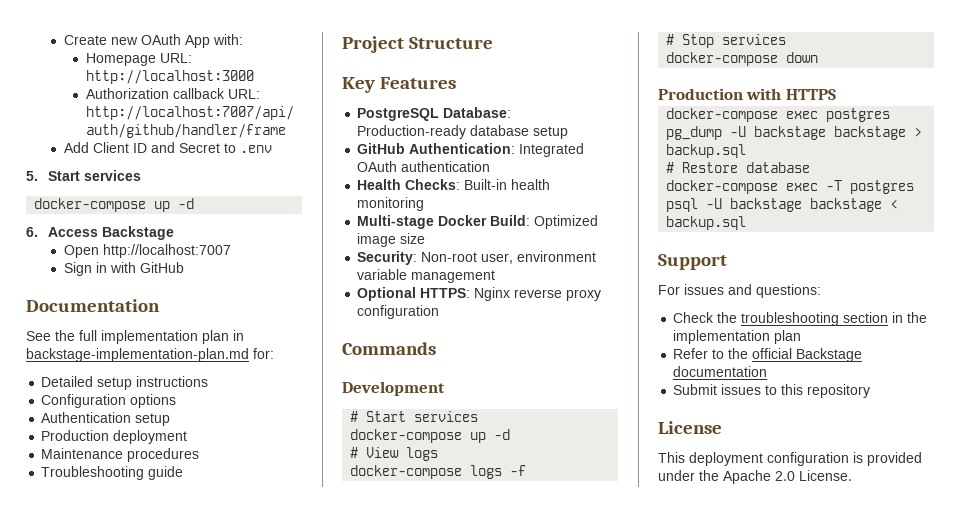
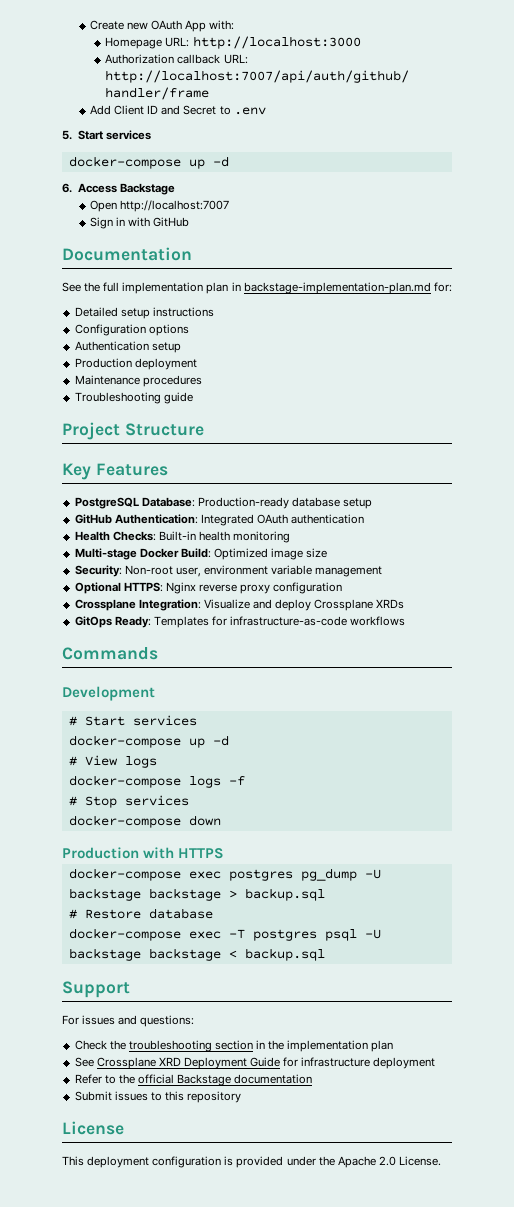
+ Crossplane Integration: Visualize and deploy Crossplane XRDs
+ GitOps Ready: Templates for infrastructure-as-code workflows
+ See Crossplane XRD Deployment Guide for infrastructure deployment

